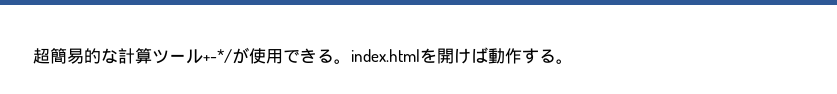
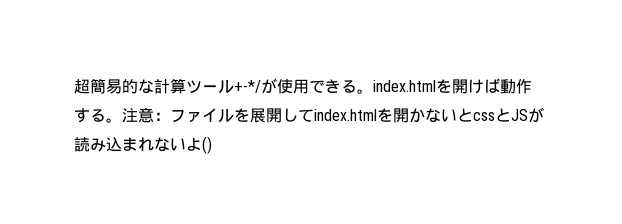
+ 注意：ファイルを展開してindex.htmlを開かないとcssとJSが読み込まれないよ()

